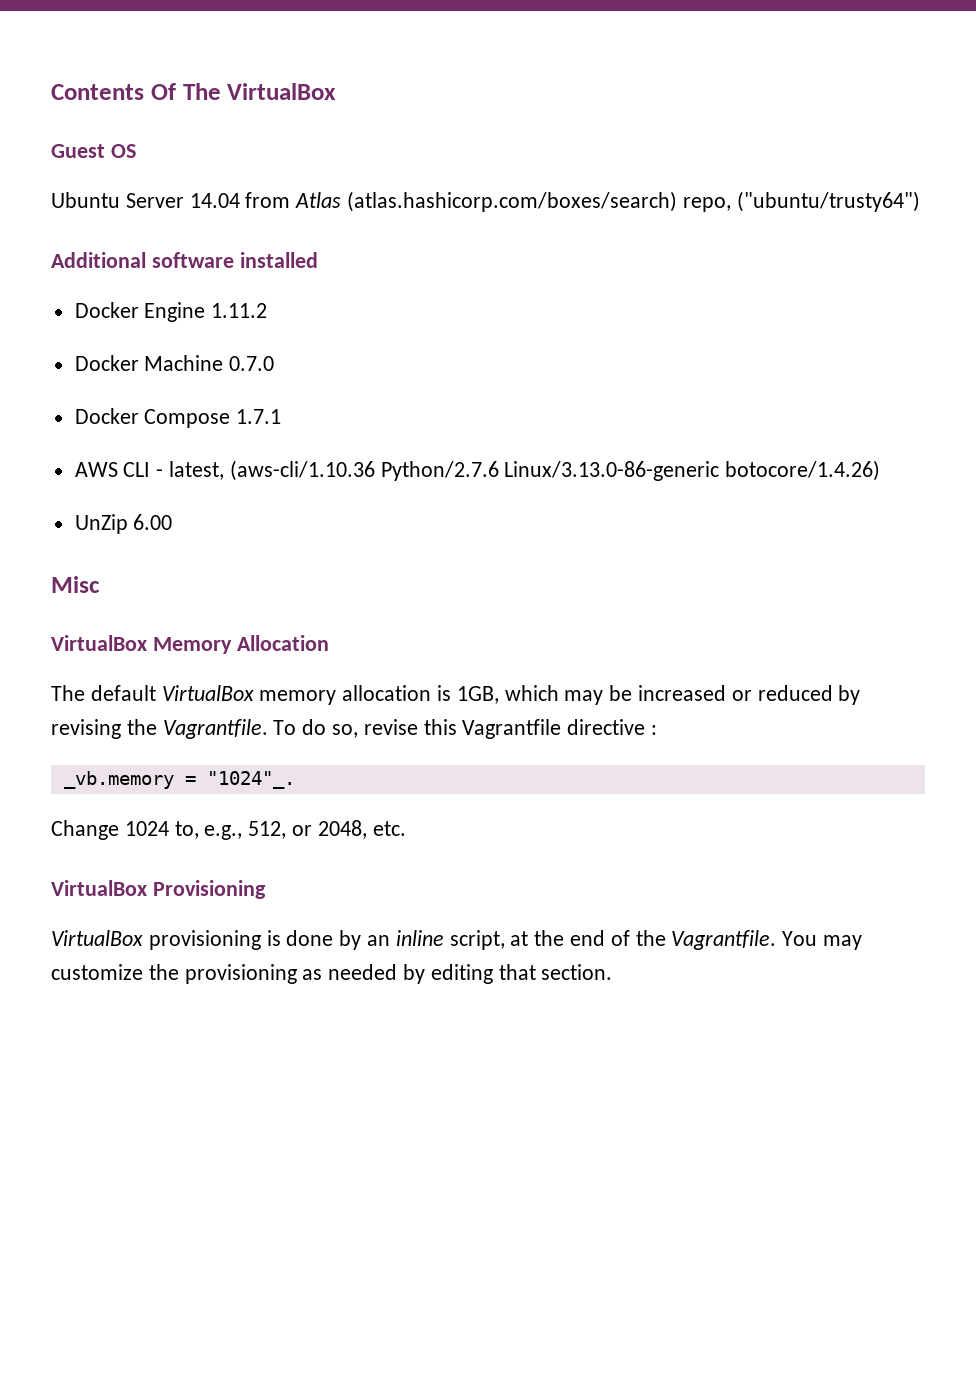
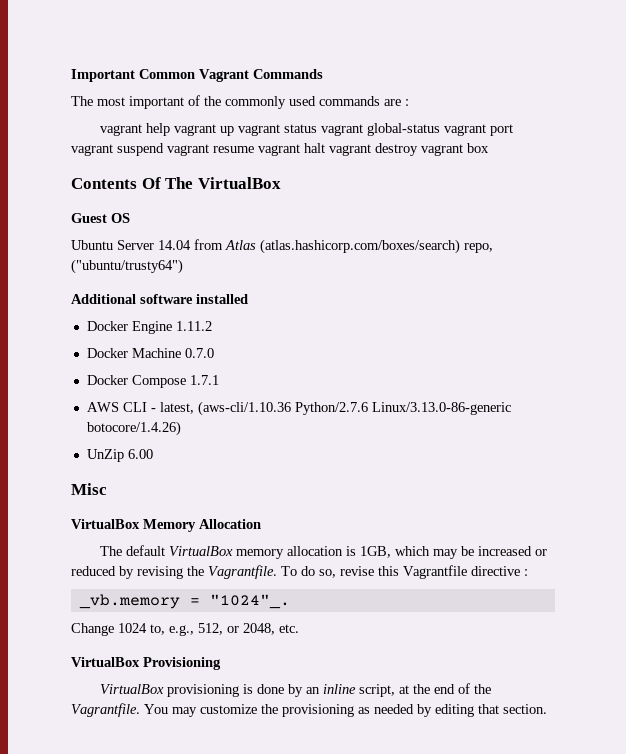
+ Important Common Vagrant Commands
+ The most important of the commonly used commands are :
+ vagrant help vagrant up vagrant status vagrant global-status vagrant port vagrant suspend vagrant resume vagrant halt vagrant destroy vagrant box

